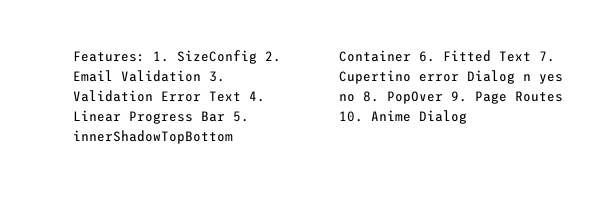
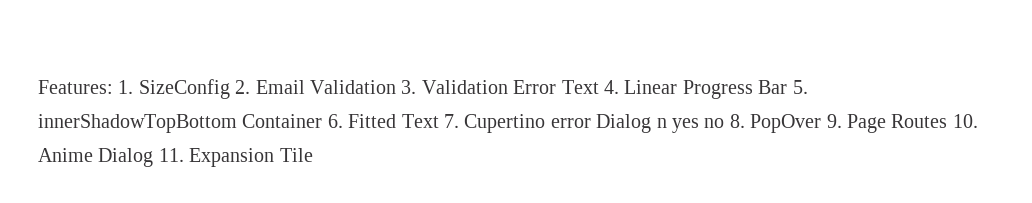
- Features: 1. SizeConfig 2. Email Validation 3. Validation Error Text 4. Linear Progress Bar 5. innerShadowTopBottom Container 6. Fitted Text 7. Cupertino error Dialog n yes no 8. PopOver 9. Page Routes 10. Anime Dialog
+ Features: 1. SizeConfig 2. Email Validation 3. Validation Error Text 4. Linear Progress Bar 5. innerShadowTopBottom Container 6. Fitted Text 7. Cupertino error Dialog n yes no 8. PopOver 9. Page Routes 10. Anime Dialog 11. Expansion Tile

